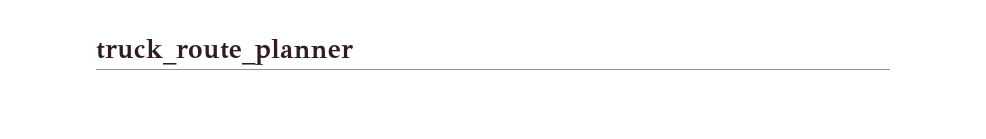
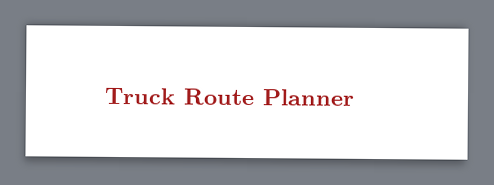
- truck_route_planner
+ Truck Route Planner

